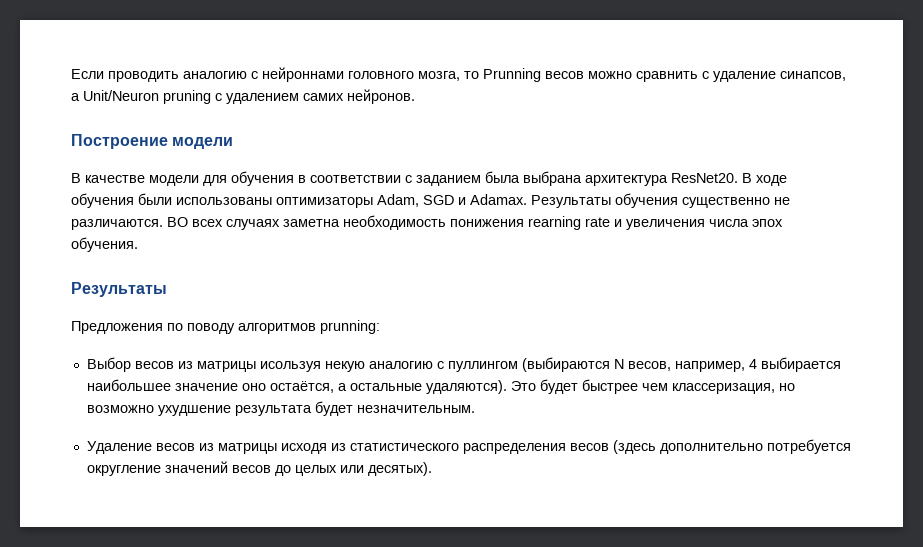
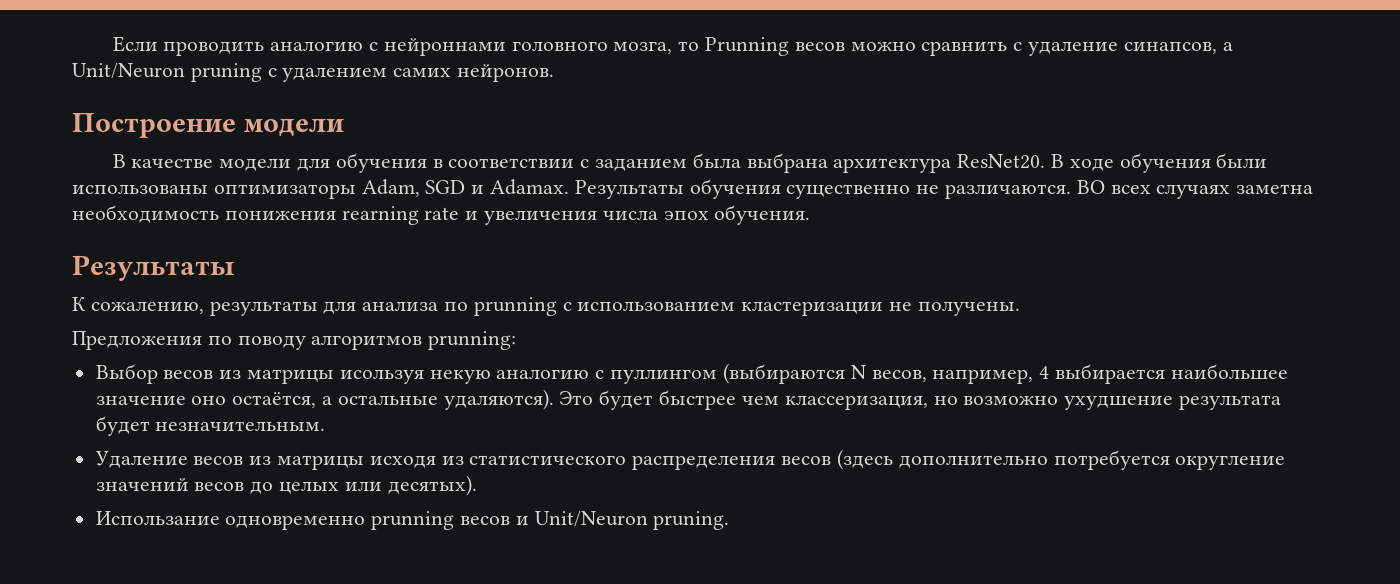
+ К сожалению, результаты для анализа по prunning c использованием кластеризации не получены.
+ Использание одновременно prunning весов и Unit/Neuron pruning.

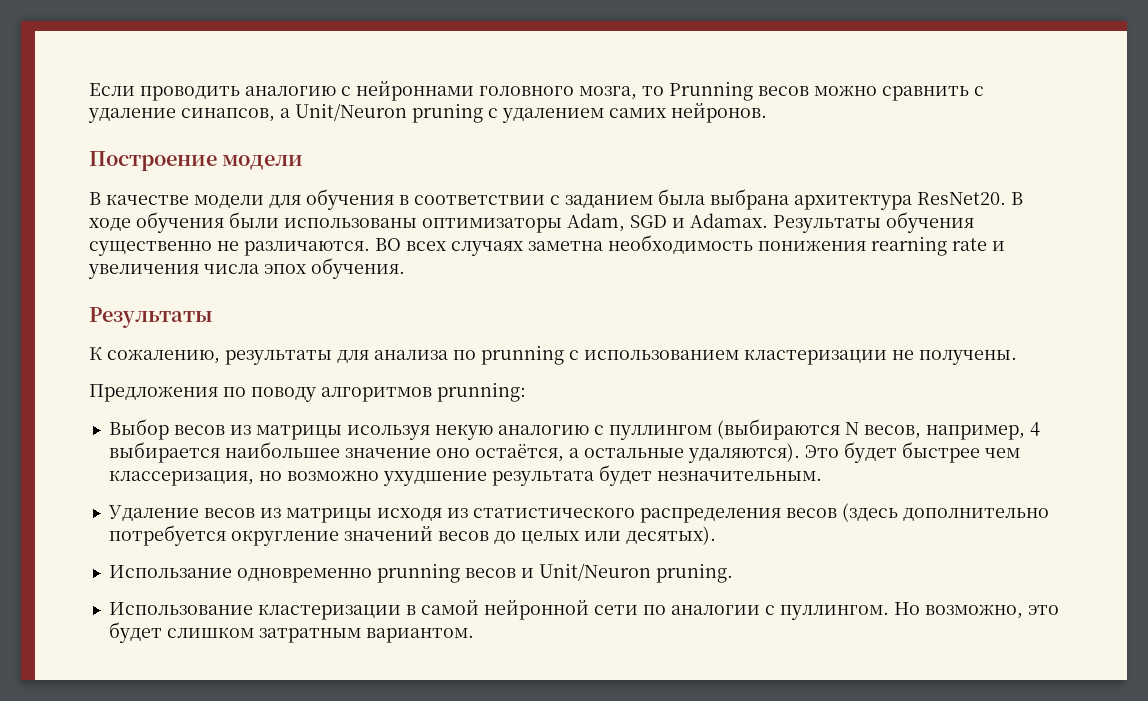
+ Использование кластеризации в самой нейронной сети по аналогии с пуллингом. Но возможно, это будет слишком затратным вариантом.

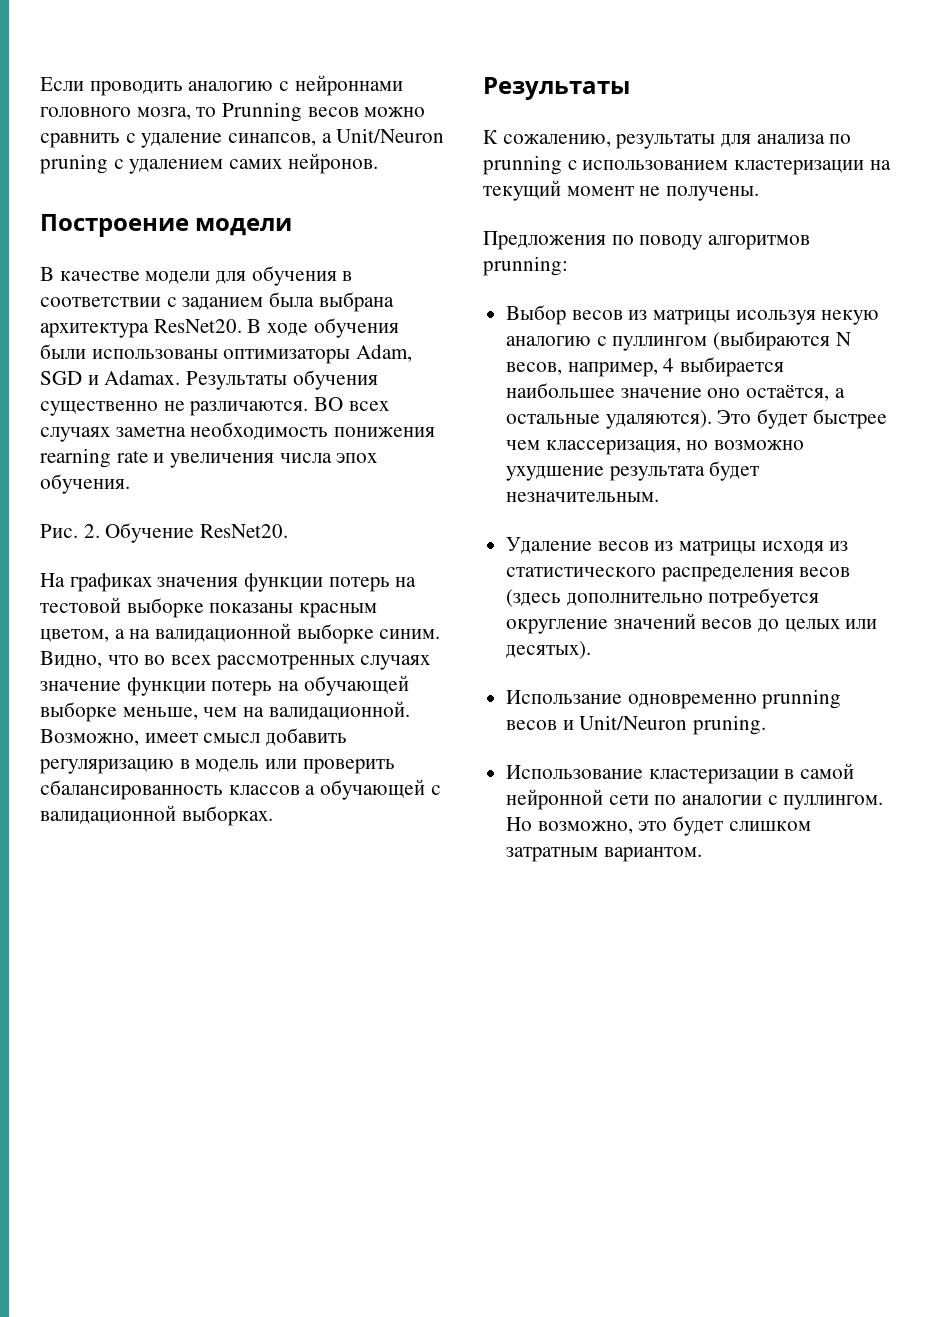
+ Рис. 2. Обучение ResNet20.
+ На графиках значения функции потерь на тестовой выборке показаны красным цветом, а на валидационной выборке синим. Видно, что во всех рассмотренных случаях значение функции потерь на обучающей выборке меньше, чем на валидационной. Возможно, имеет смысл добавить регуляризацию в модель или проверить сбалансированность классов а обучающей с валидационной выборках.
- К сожалению, результаты для анализа по prunning c использованием кластеризации не получены.
+ К сожалению, результаты для анализа по prunning c использованием кластеризации на текущий момент не получены.

